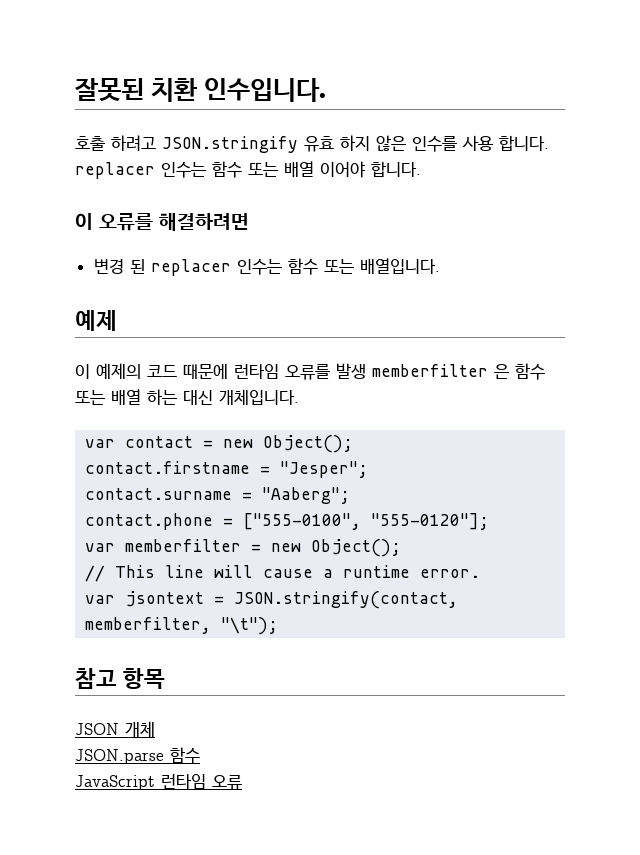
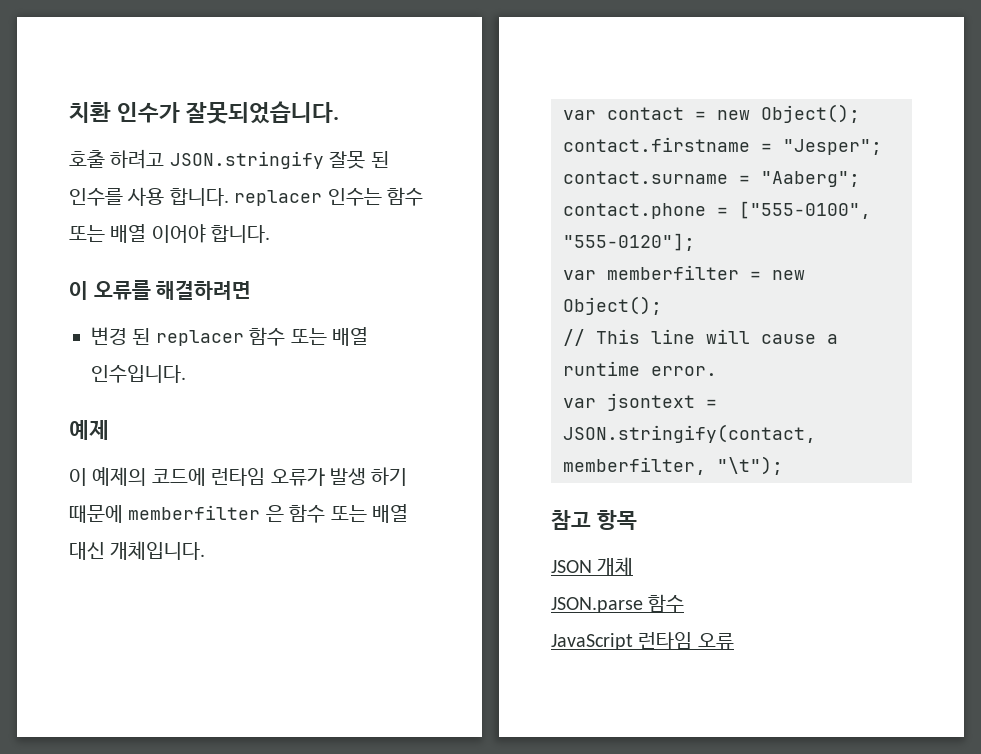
- 잘못된 치환 인수입니다.
+ 치환 인수가 잘못되었습니다.
- 호출 하려고 JSON.stringify 유효 하지 않은 인수를 사용 합니다. replacer 인수는 함수 또는 배열 이어야 합니다.
+ 호출 하려고 JSON.stringify 잘못 된 인수를 사용 합니다. replacer 인수는 함수 또는 배열 이어야 합니다.
- 변경 된 replacer 인수는 함수 또는 배열입니다.
+ 변경 된 replacer 함수 또는 배열 인수입니다.
- 이 예제의 코드 때문에 런타임 오류를 발생 memberfilter 은 함수 또는 배열 하는 대신 개체입니다.
+ 이 예제의 코드에 런타임 오류가 발생 하기 때문에 memberfilter 은 함수 또는 배열 대신 개체입니다.

